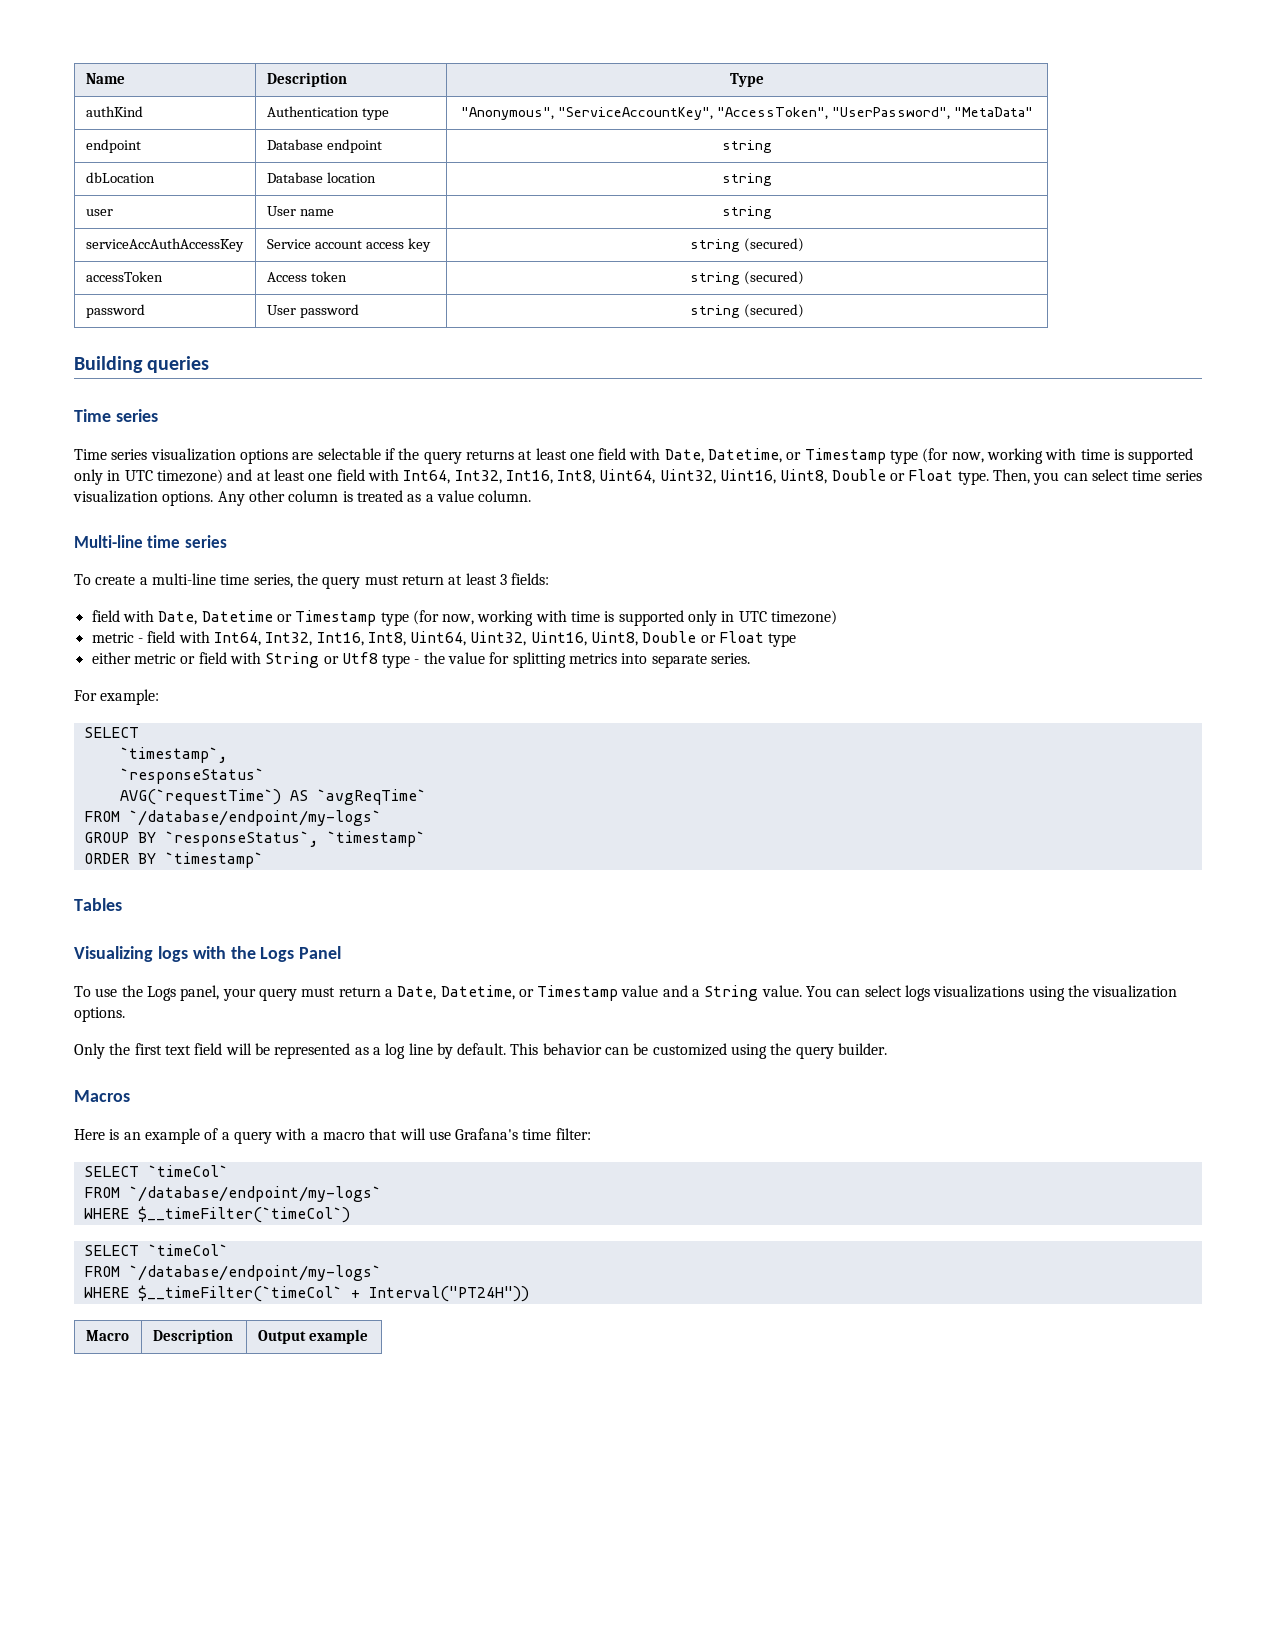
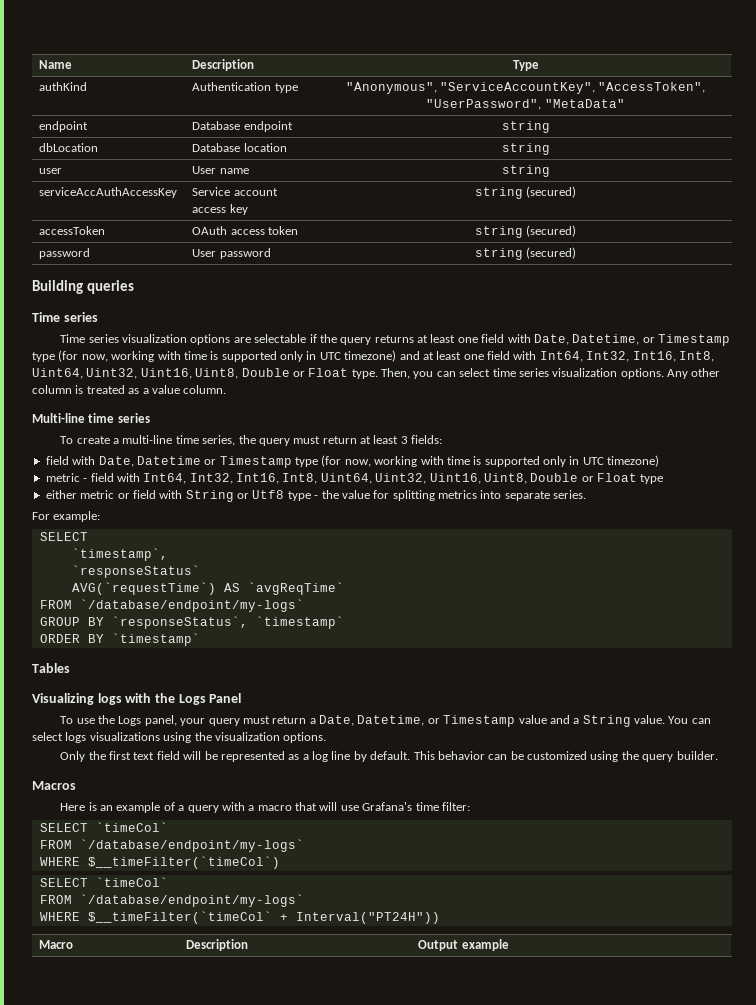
- accessToken | Access token | string (secured)
+ accessToken | OAuth access token | string (secured)

